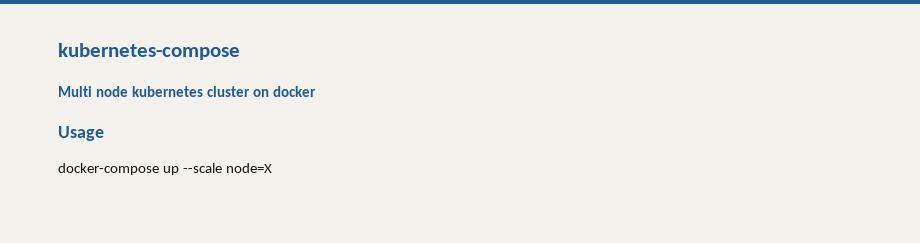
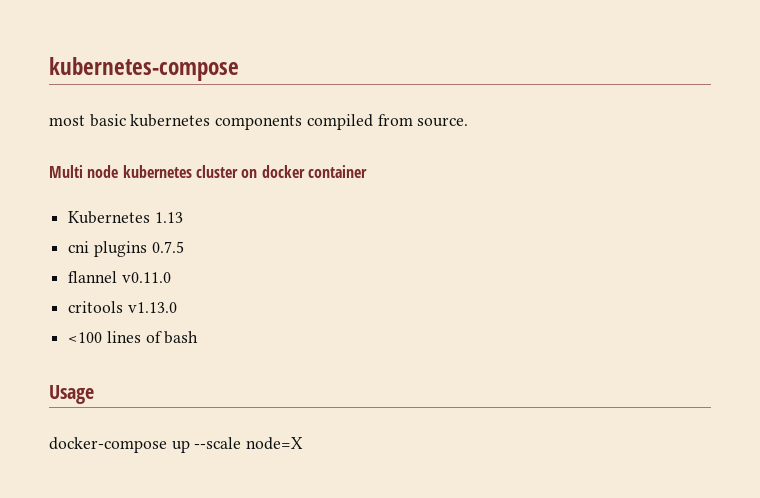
+ most basic kubernetes components compiled from source.
- Multi node kubernetes cluster on docker
+ Multi node kubernetes cluster on docker container
+ Kubernetes 1.13
+ cni plugins 0.7.5
+ flannel v0.11.0
+ critools v1.13.0
+ <100 lines of bash

